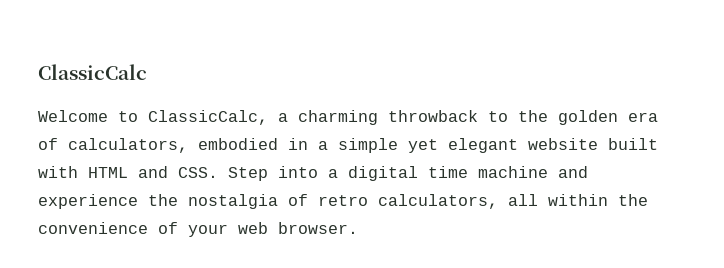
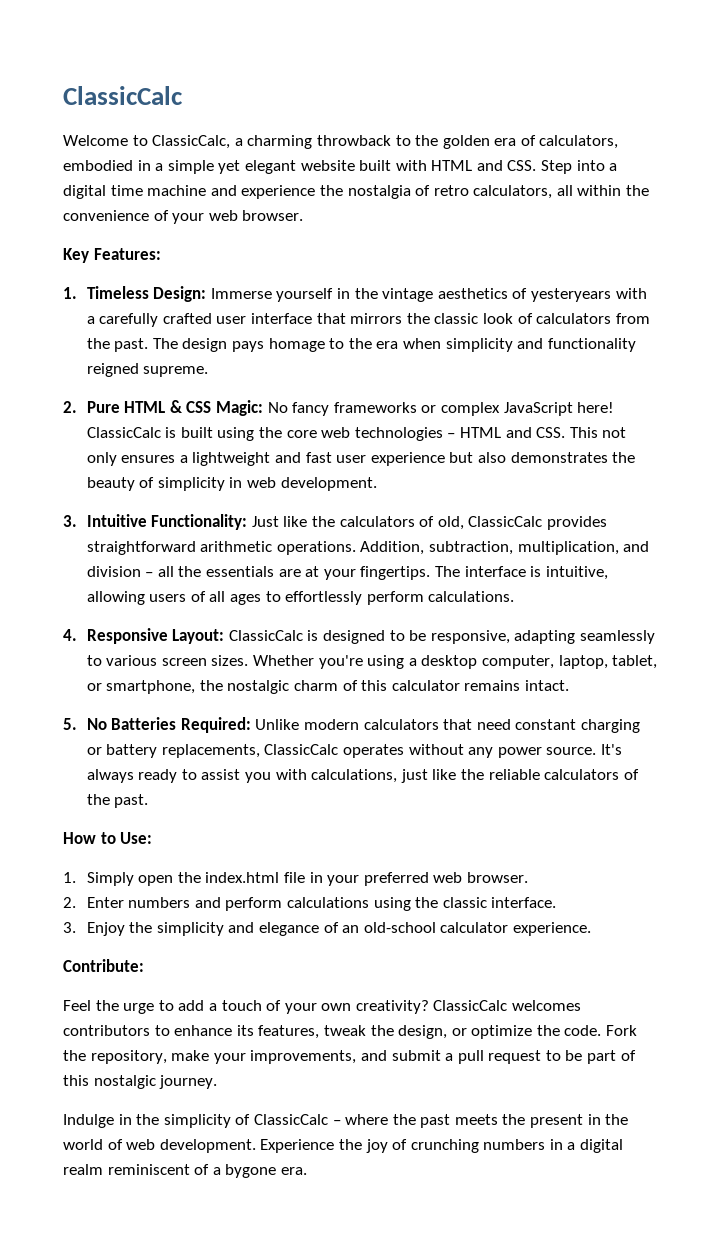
+ Key Features:
+ 1. Timeless Design: Immerse yourself in the vintage aesthetics of yesteryears with a carefully crafted user interface that mirrors the classic look of calculators from the past. The design pays homage to the era when simplicity and functionality reigned supreme.
+ 2. Pure HTML & CSS Magic: No fancy frameworks or complex JavaScript here! ClassicCalc is built using the core web technologies – HTML and CSS. This not only ensures a lightweight and fast user experience but also demonstrates the beauty of simplicity in web development.
+ 3. Intuitive Functionality: Just like the calculators of old, ClassicCalc provides straightforward arithmetic operations. Addition, subtraction, multiplication, and division – all the essentials are at your fingertips. The interface is intuitive, allowing users of all ages to effortlessly perform calculations.
+ 4. Responsive Layout: ClassicCalc is designed to be responsive, adapting seamlessly to various screen sizes. Whether you're using a desktop computer, laptop, tablet, or smartphone, the nostalgic charm of this calculator remains intact.
+ 5. No Batteries Required: Unlike modern calculators that need constant charging or battery replacements, ClassicCalc operates without any power source. It's always ready to assist you with calculations, just like the reliable calculators of the past.
+ How to Use:
+ 1. Simply open the index.html file in your preferred web browser.
+ 2. Enter numbers and perform calculations using the classic interface.
+ 3. Enjoy the simplicity and elegance of an old-school calculator experience.
+ Contribute:
+ Feel the urge to add a touch of your own creativity? ClassicCalc welcomes contributors to enhance its features, tweak the design, or optimize the code. Fork the repository, make your improvements, and submit a pull request to be part of this nostalgic journey.
+ Indulge in the simplicity of ClassicCalc – where the past meets the present in the world of web development. Experience the joy of crunching numbers in a digital realm reminiscent of a bygone era.

